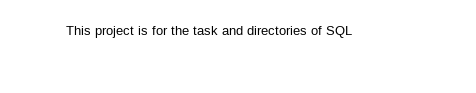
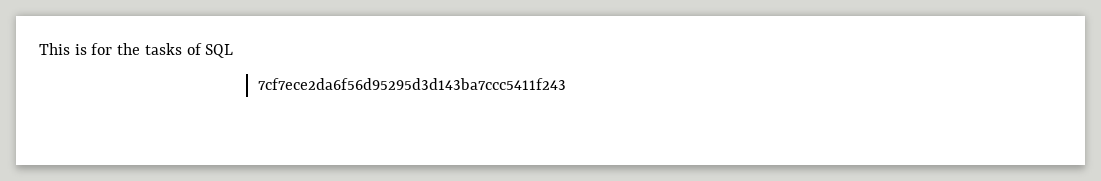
- This project is for the task and directories of SQL
+ This is for the tasks of SQL
+ 7cf7ece2da6f56d95295d3d143ba7ccc5411f243

